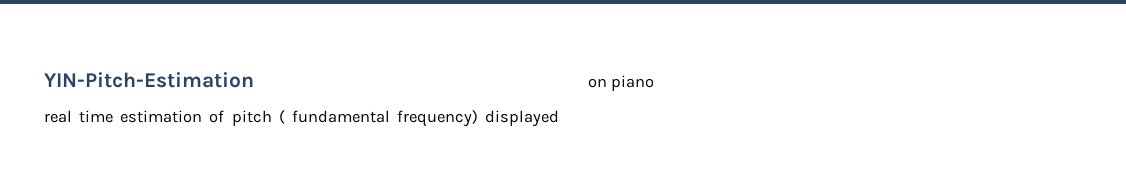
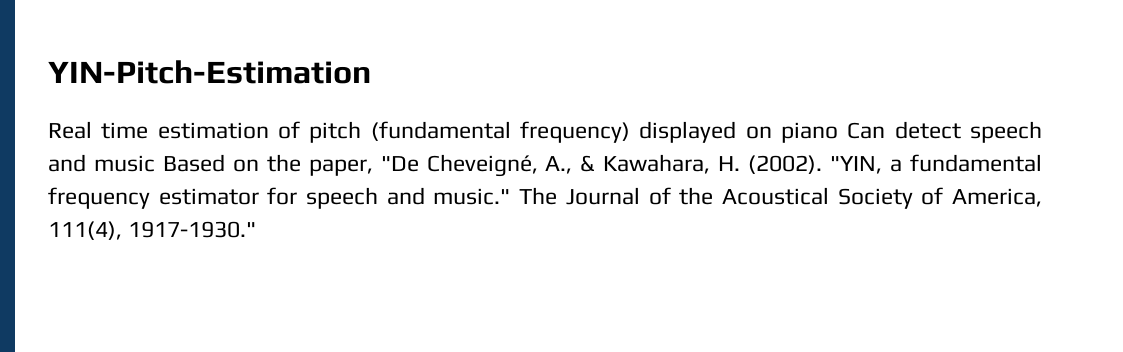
- real time estimation of pitch ( fundamental frequency) displayed on piano
+ Real time estimation of pitch (fundamental frequency) displayed on piano Can detect speech and music Based on the paper, "De Cheveigné, A., & Kawahara, H. (2002). "YIN, a fundamental frequency estimator for speech and music." The Journal of the Acoustical Society of America, 111(4), 1917-1930."

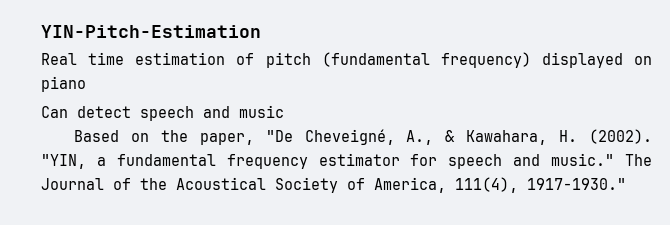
- Real time estimation of pitch (fundamental frequency) displayed on piano Can detect speech and music Based on the paper, "De Cheveigné, A., & Kawahara, H. (2002).
+ Real time estimation of pitch (fundamental frequency) displayed on piano
+ Can detect speech and music
+ Based on the paper, "De Cheveigné, A., & Kawahara, H. (2002).

